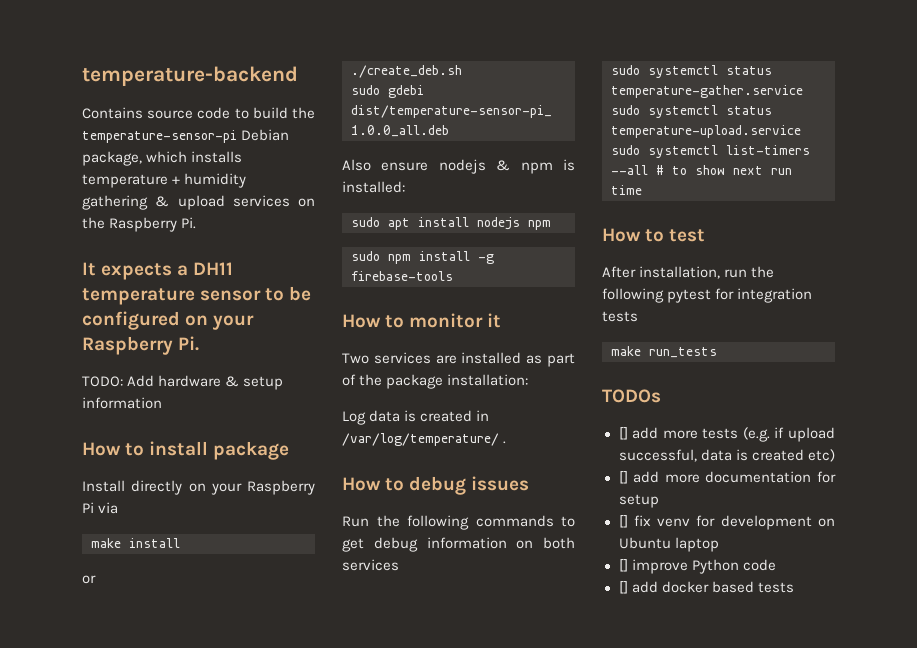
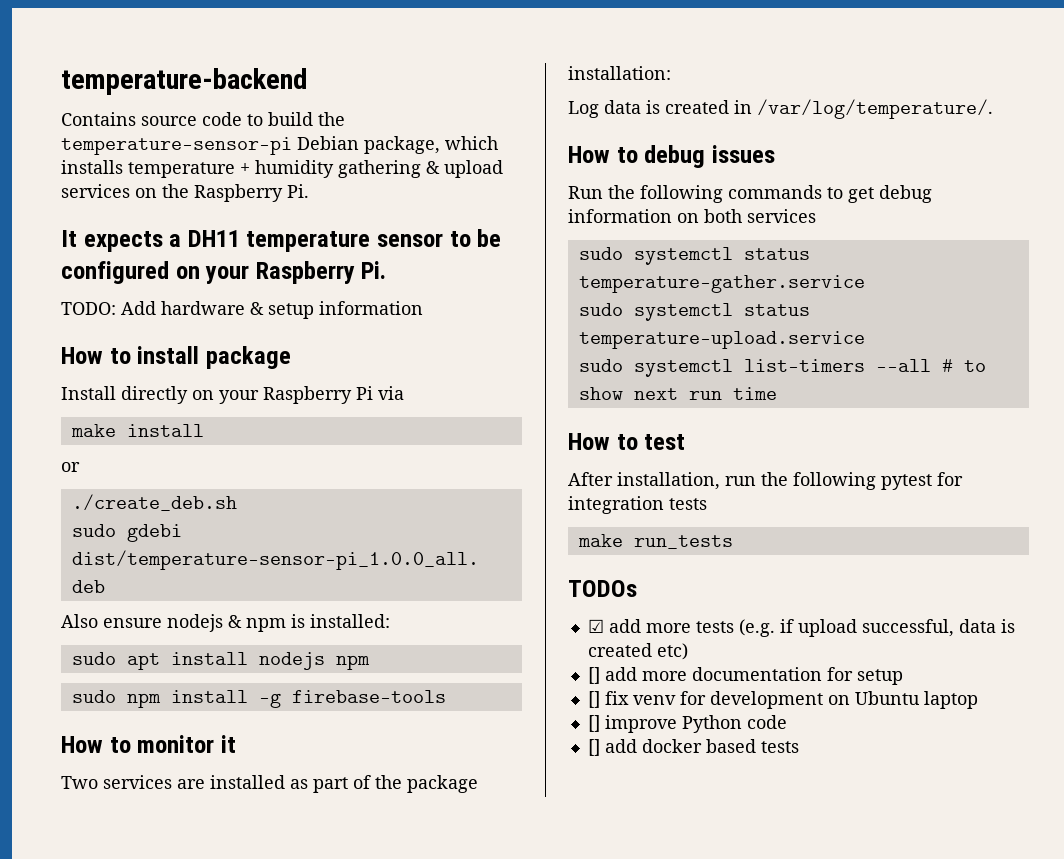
- Log data is created in /var/log/temperature/ .
+ Log data is created in /var/log/temperature/.
- [] add more tests (e.g. if upload successful, data is created etc)
+ ☑ add more tests (e.g. if upload successful, data is created etc)

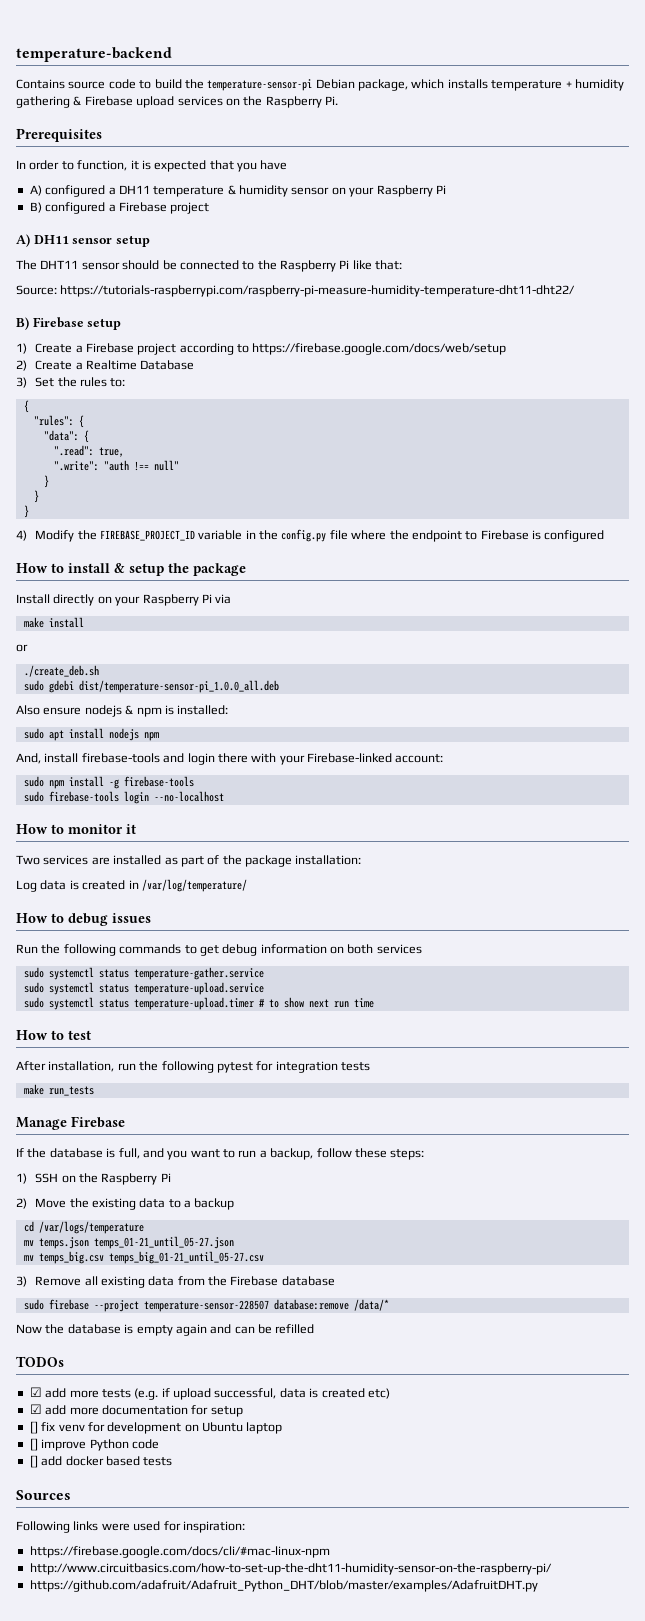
- Contains source code to build the temperature-sensor-pi Debian package, which installs temperature + humidity gathering & upload services on the Raspberry Pi.
+ Contains source code to build the temperature-sensor-pi Debian package, which installs temperature + humidity gathering & Firebase upload services on the Raspberry Pi.
- It expects a DH11 temperature sensor to be configured on your Raspberry Pi.
- TODO: Add hardware & setup information
+ Prerequisites
+ In order to function, it is expected that you have
+ A) configured a DH11 temperature & humidity sensor on your Raspberry Pi
+ B) configured a Firebase project
+ A) DH11 sensor setup
+ The DHT11 sensor should be connected to the Raspberry Pi like that:
+ Source: https://tutorials-raspberrypi.com/raspberry-pi-measure-humidity-temperature-dht11-dht22/
+ B) Firebase setup
+ 1) Create a Firebase project according to https://firebase.google.com/docs/web/setup
+ 2) Create a Realtime Database
+ 3) Set the rules to:
+ {
+ "rules": {
+ "data": {
+ ".read": true,
+ ".write": "auth !== null"
+ }
+ }
+ }
+ 4) Modify the FIREBASE_PROJECT_ID variable in the config.py file where the endpoint to Firebase is configured
- How to install package
+ How to install & setup the package
+ And, install firebase-tools and login there with your Firebase-linked account:
+ sudo firebase-tools login --no-localhost
- Log data is created in /var/log/temperature/.
+ Log data is created in /var/log/temperature/
- sudo systemctl list-timers --all # to show next run time
+ sudo systemctl status temperature-upload.timer # to show next run time
+ Manage Firebase
+ If the database is full, and you want to run a backup, follow these steps:
+ 1) SSH on the Raspberry Pi
+ 2) Move the existing data to a backup
+ cd /var/logs/temperature
+ mv temps.json temps_01-21_until_05-27.json
+ mv temps_big.csv temps_big_01-21_until_05-27.csv
+ 3) Remove all existing data from the Firebase database
+ sudo firebase --project temperature-sensor-228507 database:remove /data/*
+ Now the database is empty again and can be refilled
- [] add more documentation for setup
+ ☑ add more documentation for setup
+ Sources
+ Following links were used for inspiration:
+ https://firebase.google.com/docs/cli/#mac-linux-npm
+ http://www.circuitbasics.com/how-to-set-up-the-dht11-humidity-sensor-on-the-raspberry-pi/
+ https://github.com/adafruit/Adafruit_Python_DHT/blob/master/examples/AdafruitDHT.py

